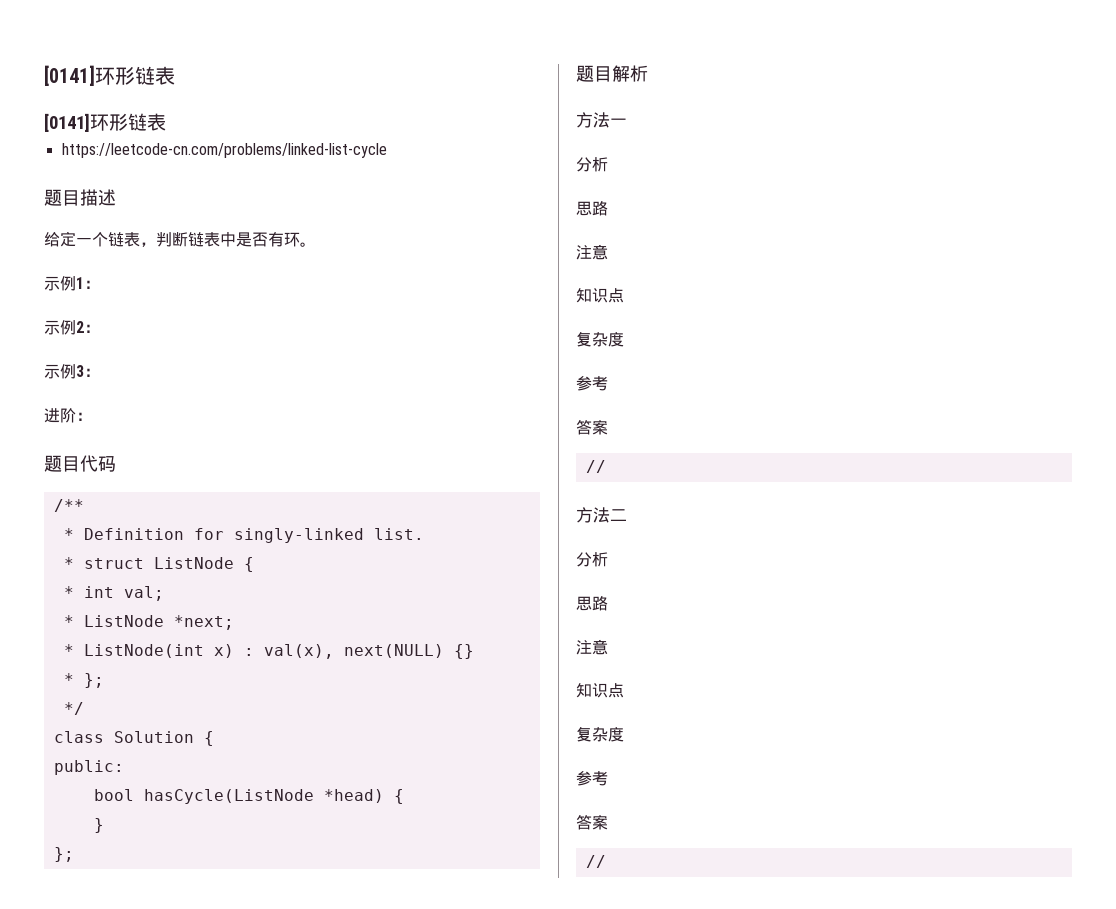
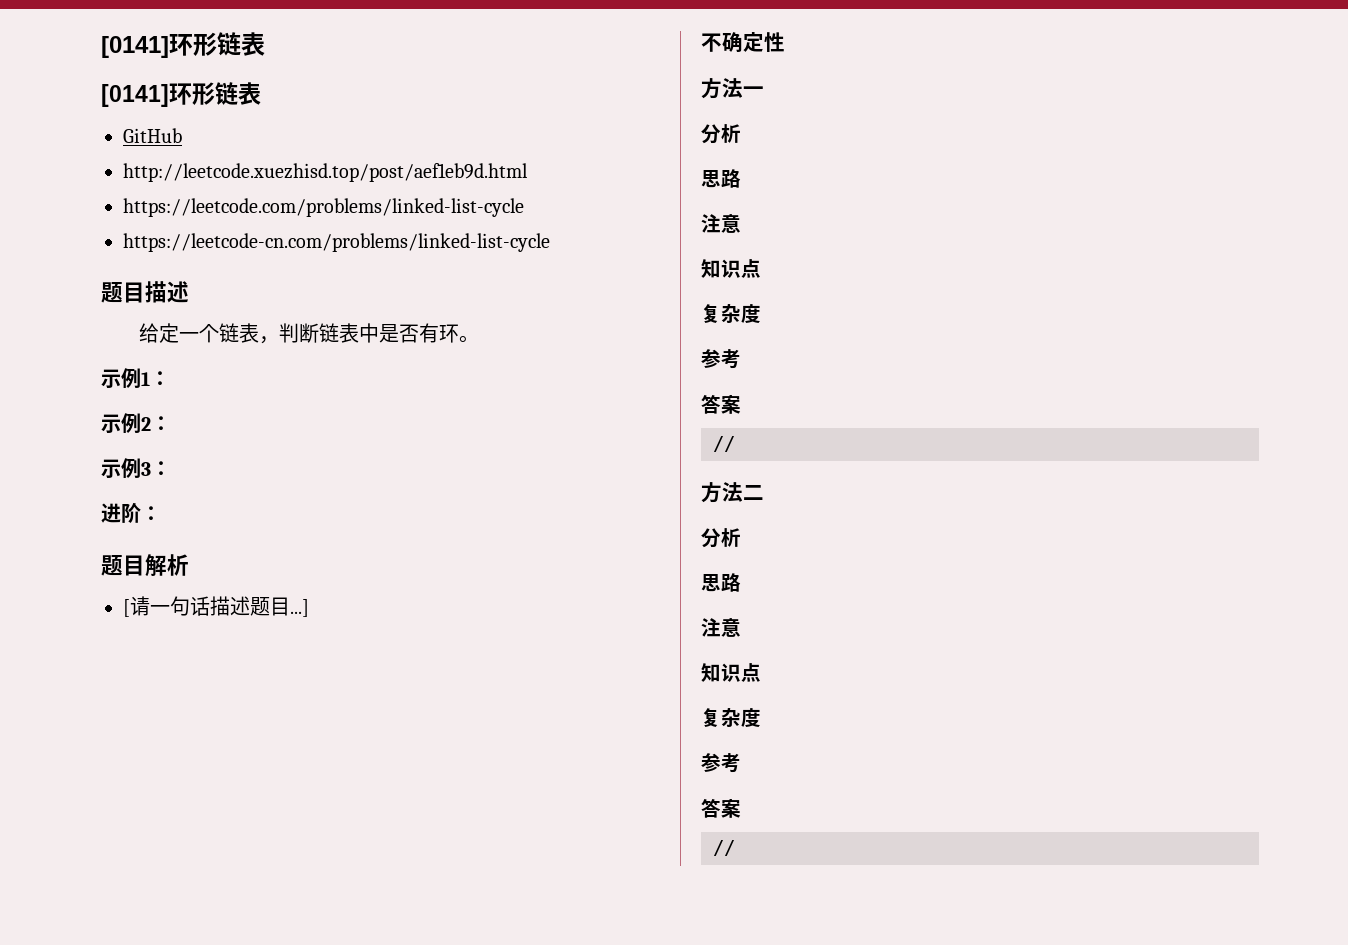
+ GitHub
+ http://leetcode.xuezhisd.top/post/aef1eb9d.html
+ https://leetcode.com/problems/linked-list-cycle
- 题目代码
- /**
- * Definition for singly-linked list.
- * struct ListNode {
- * int val;
- * ListNode *next;
- * ListNode(int x) : val(x), next(NULL) {}
- * };
- */
- class Solution {
- public:
- bool hasCycle(ListNode *head) {
- }
- };
  题目解析
+ [请一句话描述题目...]
+ 不确定性

